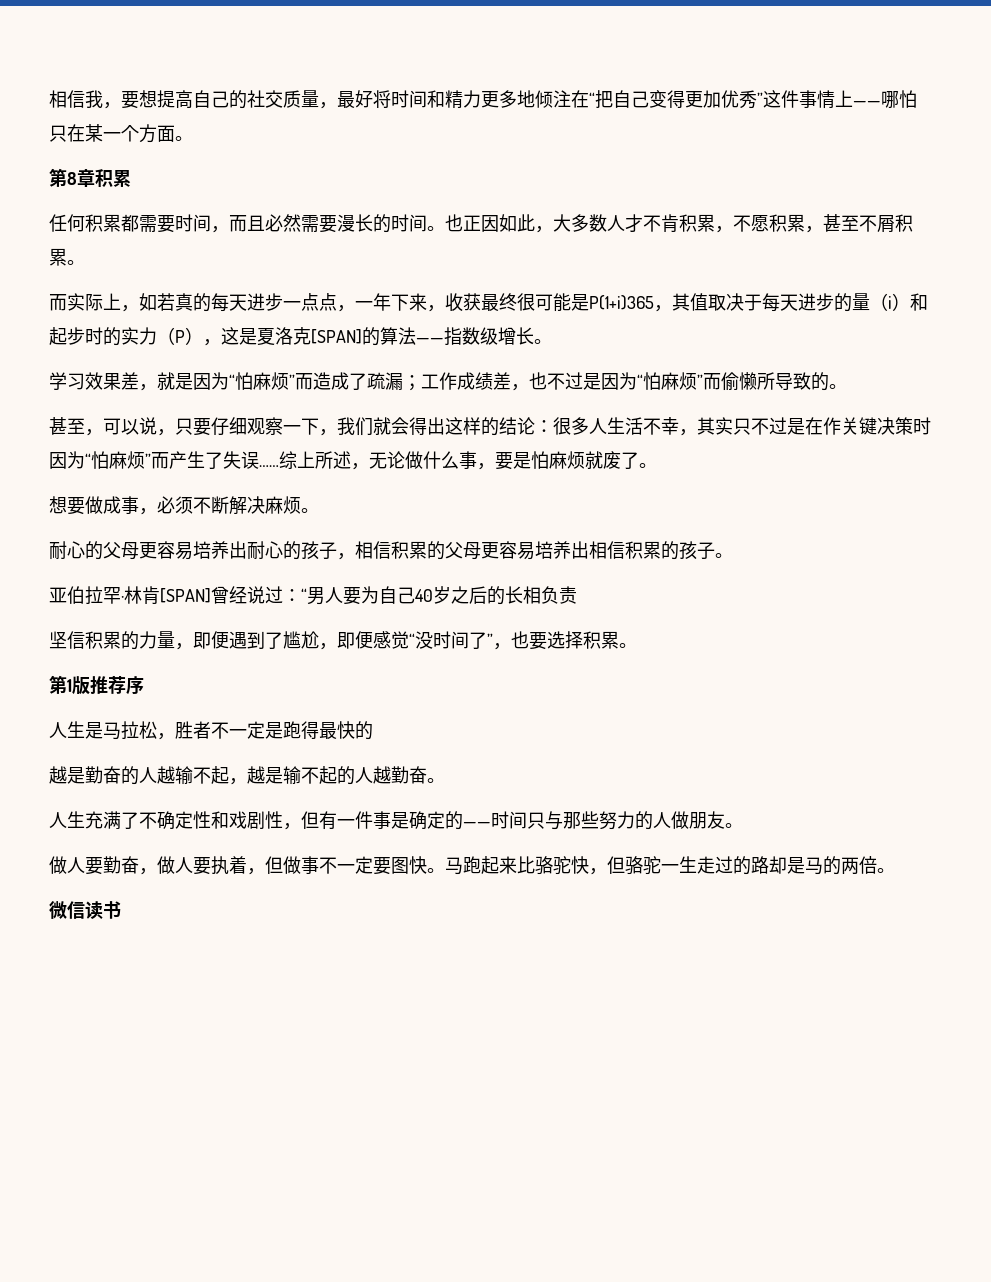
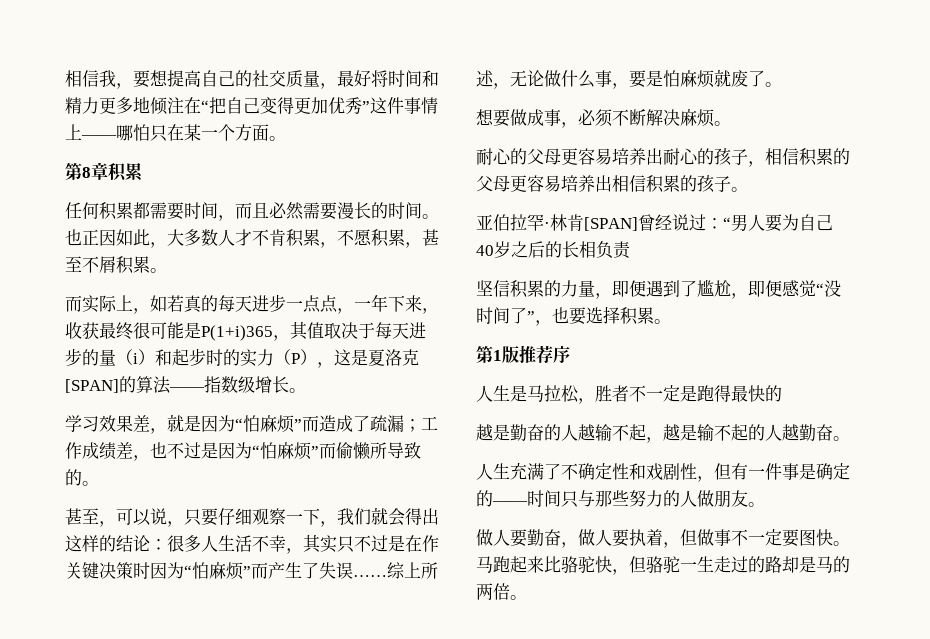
- 微信读书

